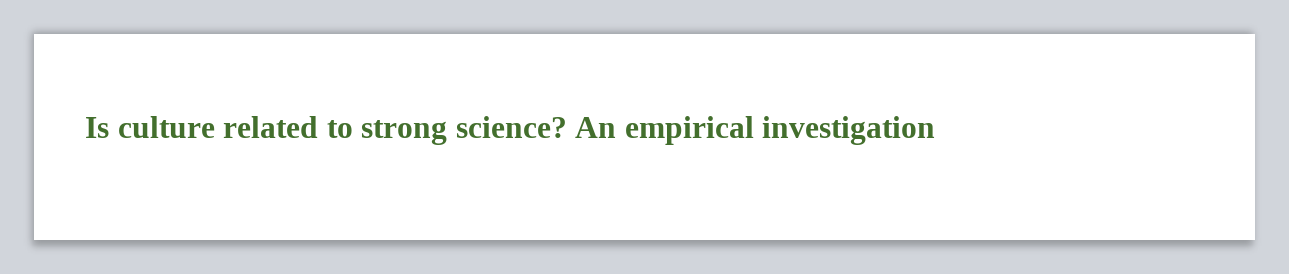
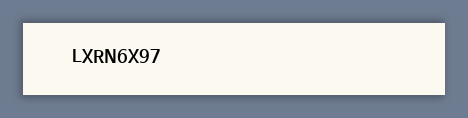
- Is culture related to strong science? An empirical investigation
+ LXRN6X97

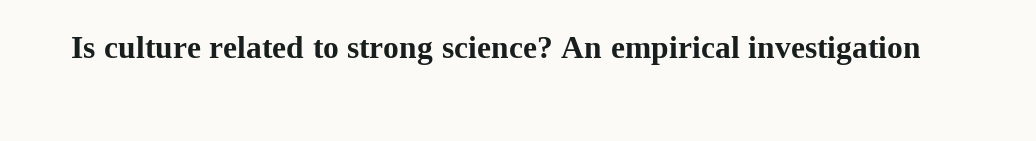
- LXRN6X97
+ Is culture related to strong science? An empirical investigation

